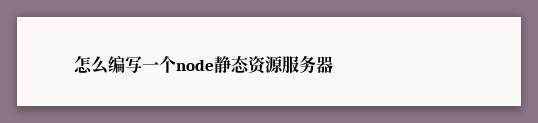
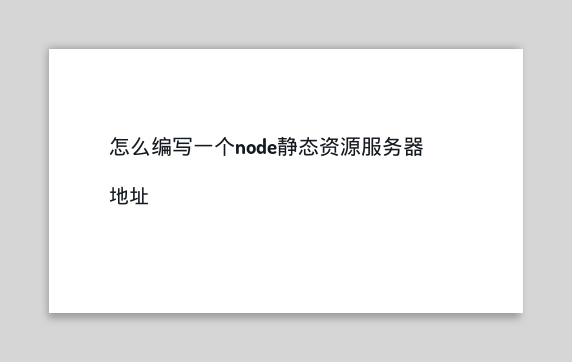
+ 地址

